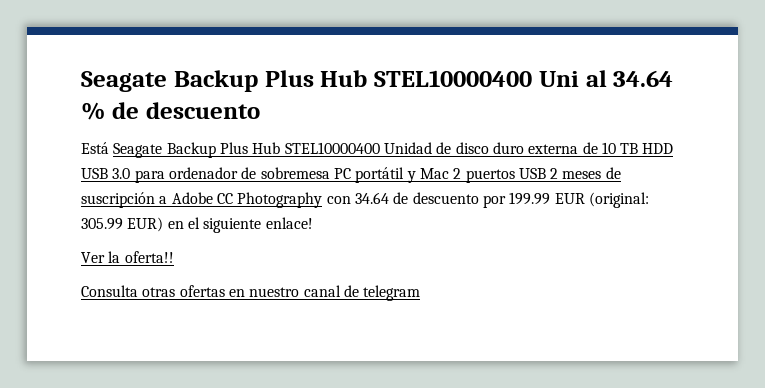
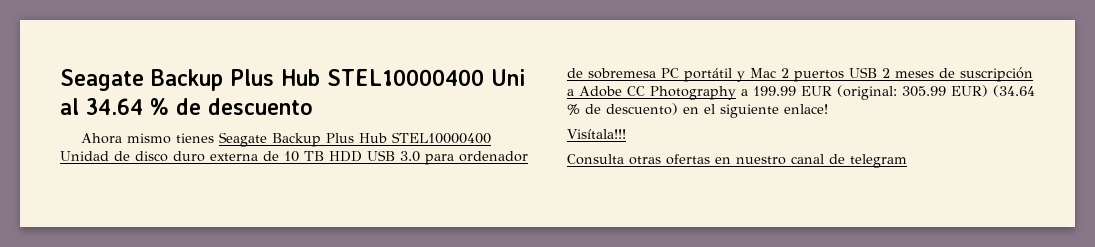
- Está Seagate Backup Plus Hub STEL10000400 Unidad de disco duro externa de 10 TB HDD USB 3.0 para ordenador de sobremesa PC portátil y Mac 2 puertos USB 2 meses de suscripción a Adobe CC Photography con 34.64 de descuento por 199.99 EUR (original: 305.99 EUR) en el siguiente enlace!
+ Ahora mismo tienes Seagate Backup Plus Hub STEL10000400 Unidad de disco duro externa de 10 TB HDD USB 3.0 para ordenador de sobremesa PC portátil y Mac 2 puertos USB 2 meses de suscripción a Adobe CC Photography a 199.99 EUR (original: 305.99 EUR) (34.64 % de descuento) en el siguiente enlace!
- Ver la oferta!!
+ Visítala!!!

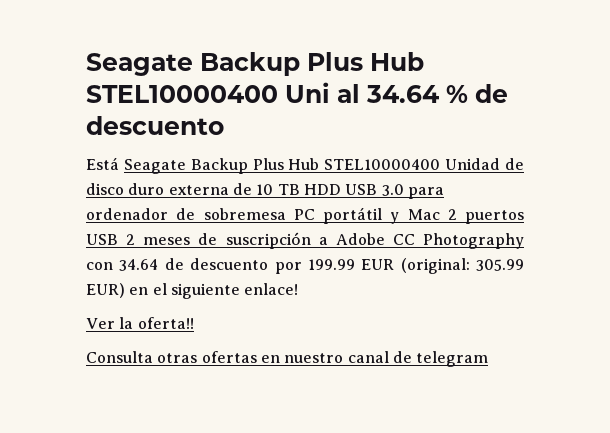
- Ahora mismo tienes Seagate Backup Plus Hub STEL10000400 Unidad de disco duro externa de 10 TB HDD USB 3.0 para ordenador de sobremesa PC portátil y Mac 2 puertos USB 2 meses de suscripción a Adobe CC Photography a 199.99 EUR (original: 305.99 EUR) (34.64 % de descuento) en el siguiente enlace!
+ Está Seagate Backup Plus Hub STEL10000400 Unidad de disco duro externa de 10 TB HDD USB 3.0 para ordenador de sobremesa PC portátil y Mac 2 puertos USB 2 meses de suscripción a Adobe CC Photography con 34.64 de descuento por 199.99 EUR (original: 305.99 EUR) en el siguiente enlace!
- Visítala!!!
+ Ver la oferta!!

